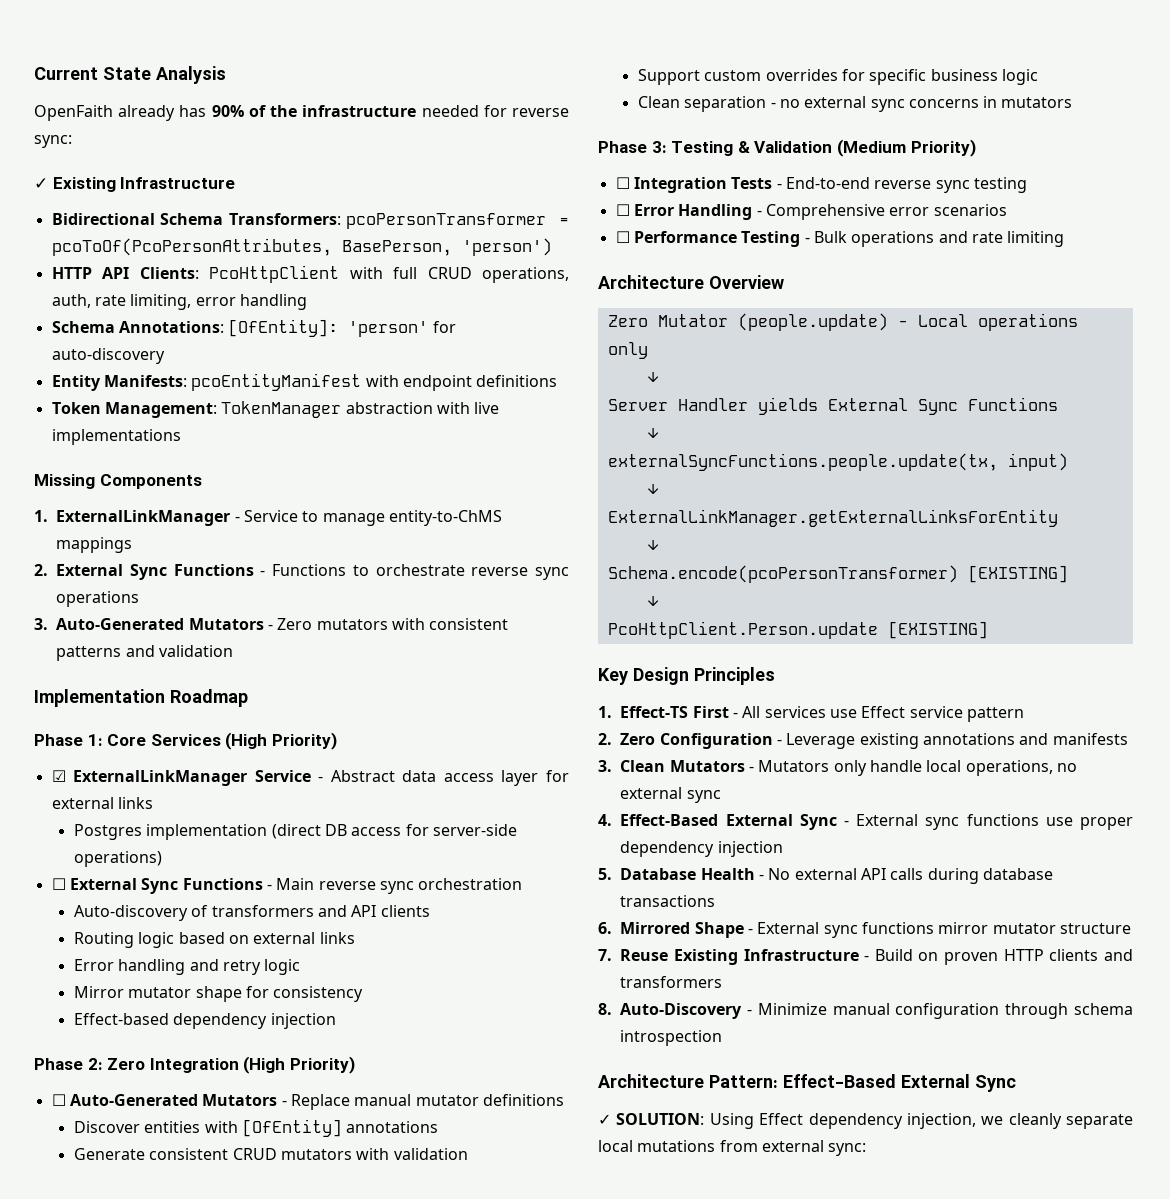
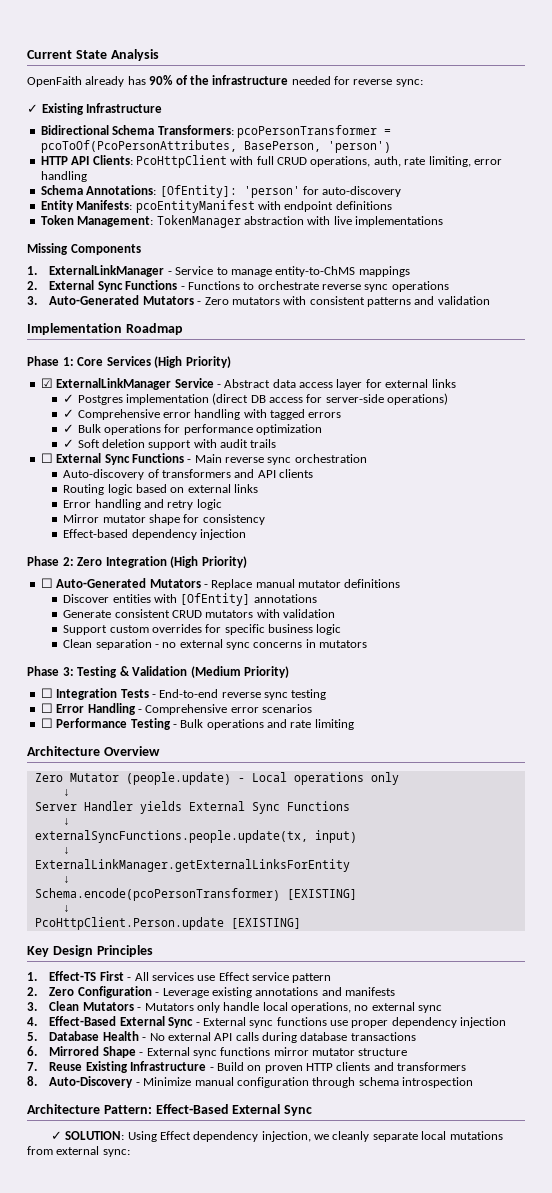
- Postgres implementation (direct DB access for server-side operations)
+ ✓ Postgres implementation (direct DB access for server-side operations)
+ ✓ Comprehensive error handling with tagged errors
+ ✓ Bulk operations for performance optimization
+ ✓ Soft deletion support with audit trails

